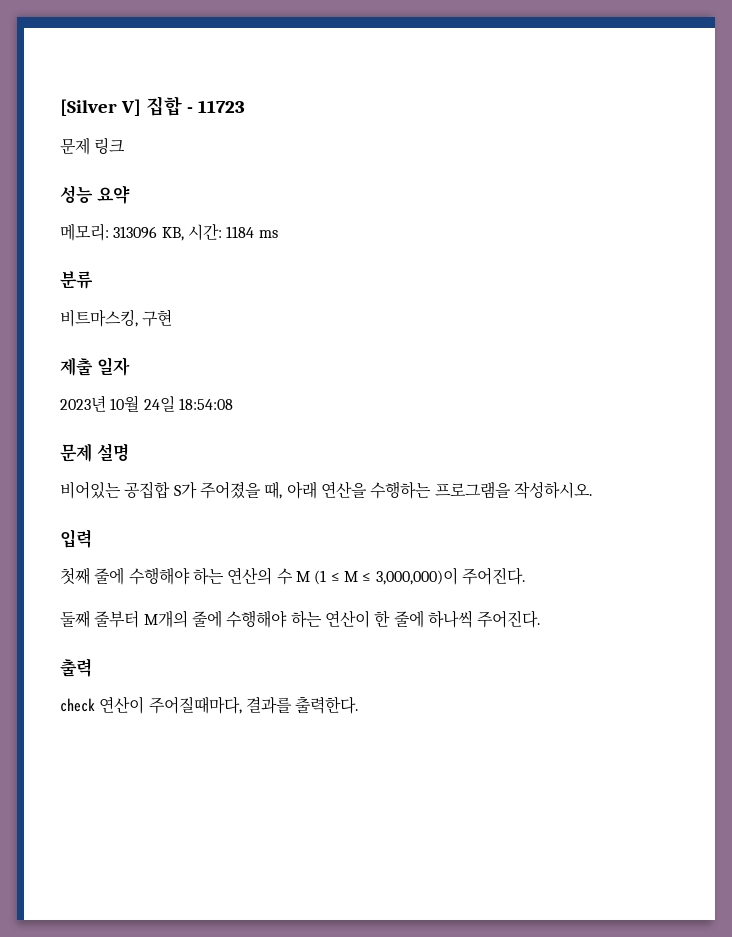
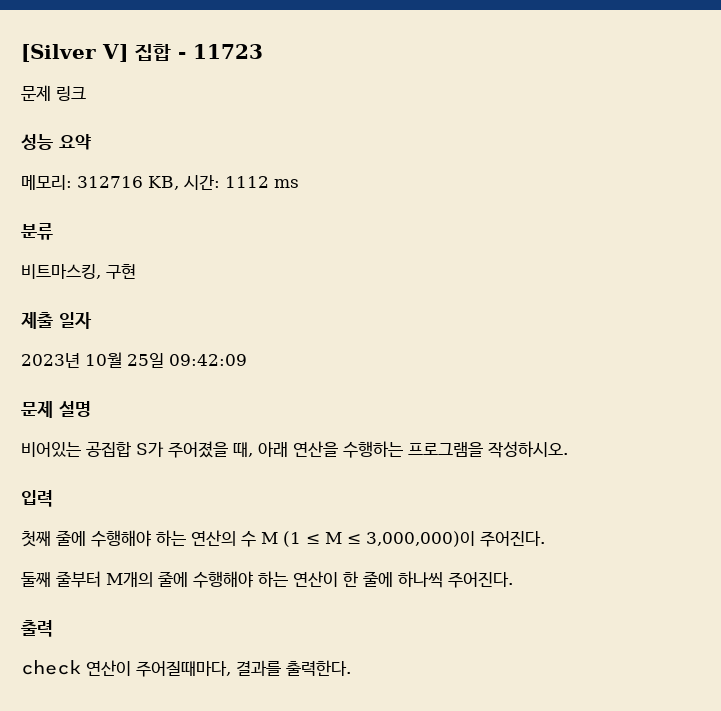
- 메모리: 313096 KB, 시간: 1184 ms
+ 메모리: 312716 KB, 시간: 1112 ms
- 2023년 10월 24일 18:54:08
+ 2023년 10월 25일 09:42:09

